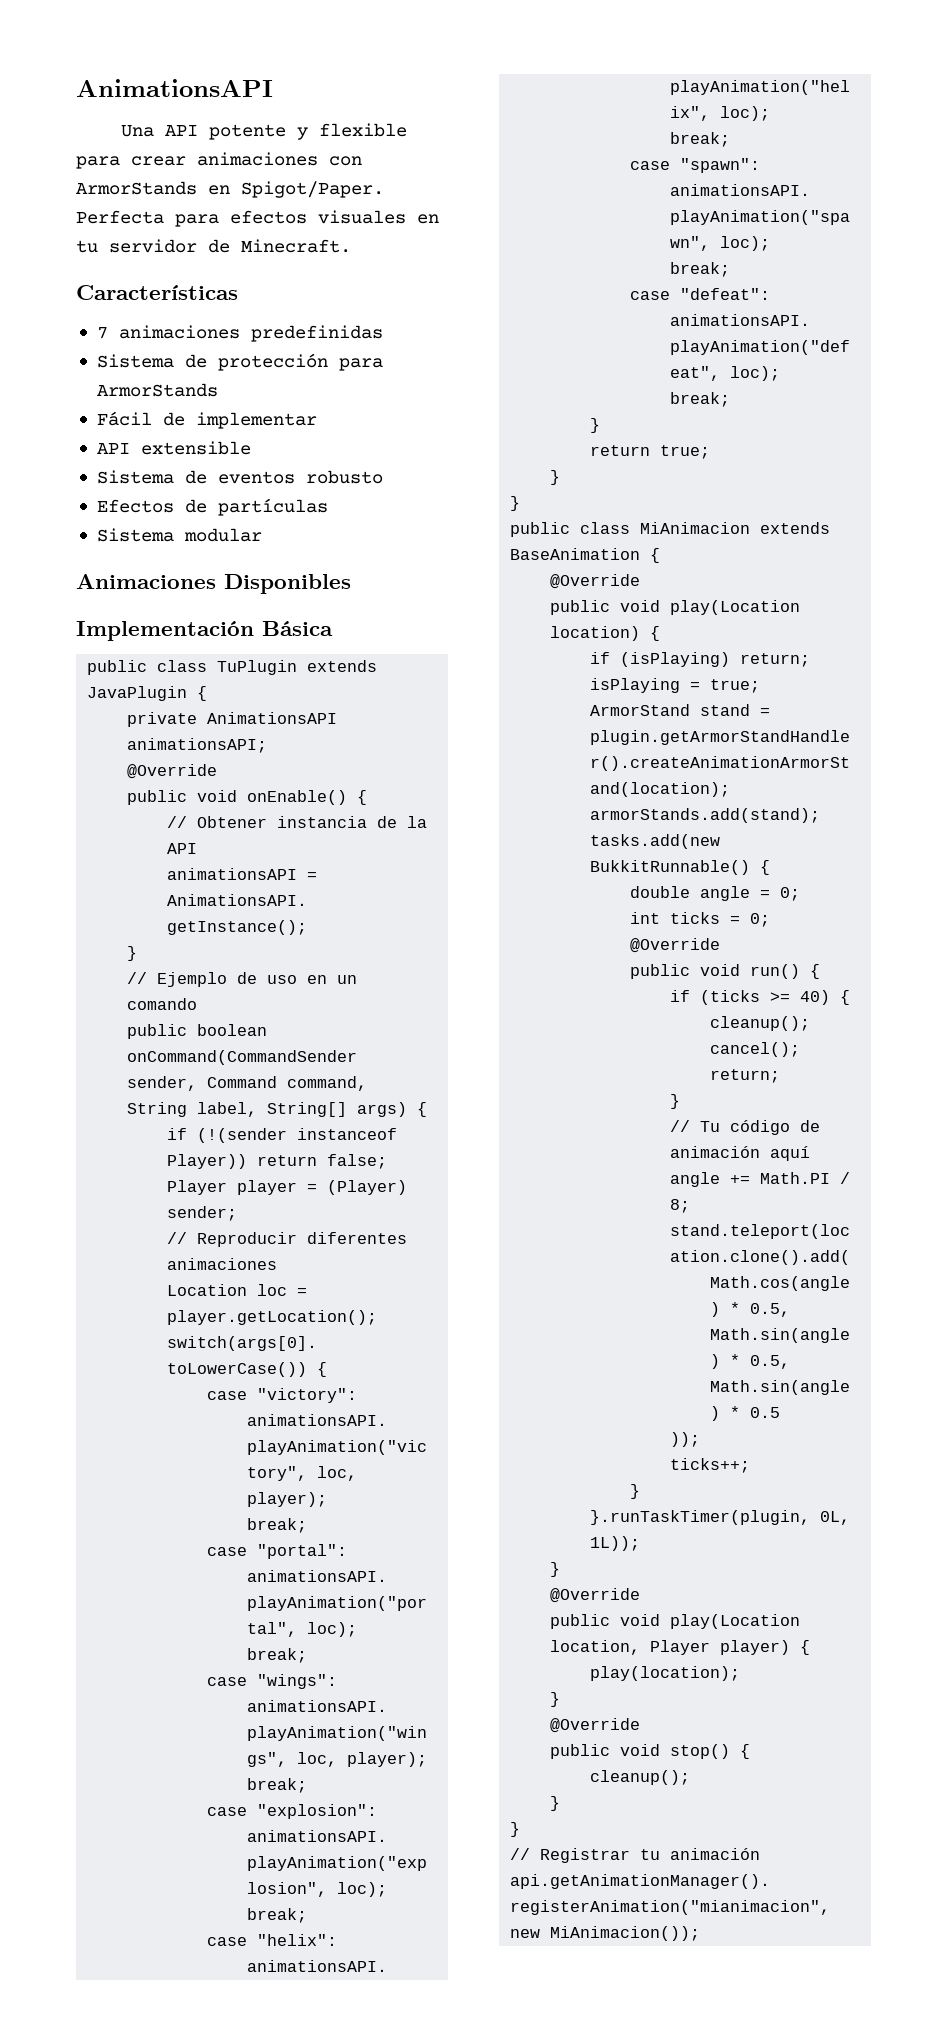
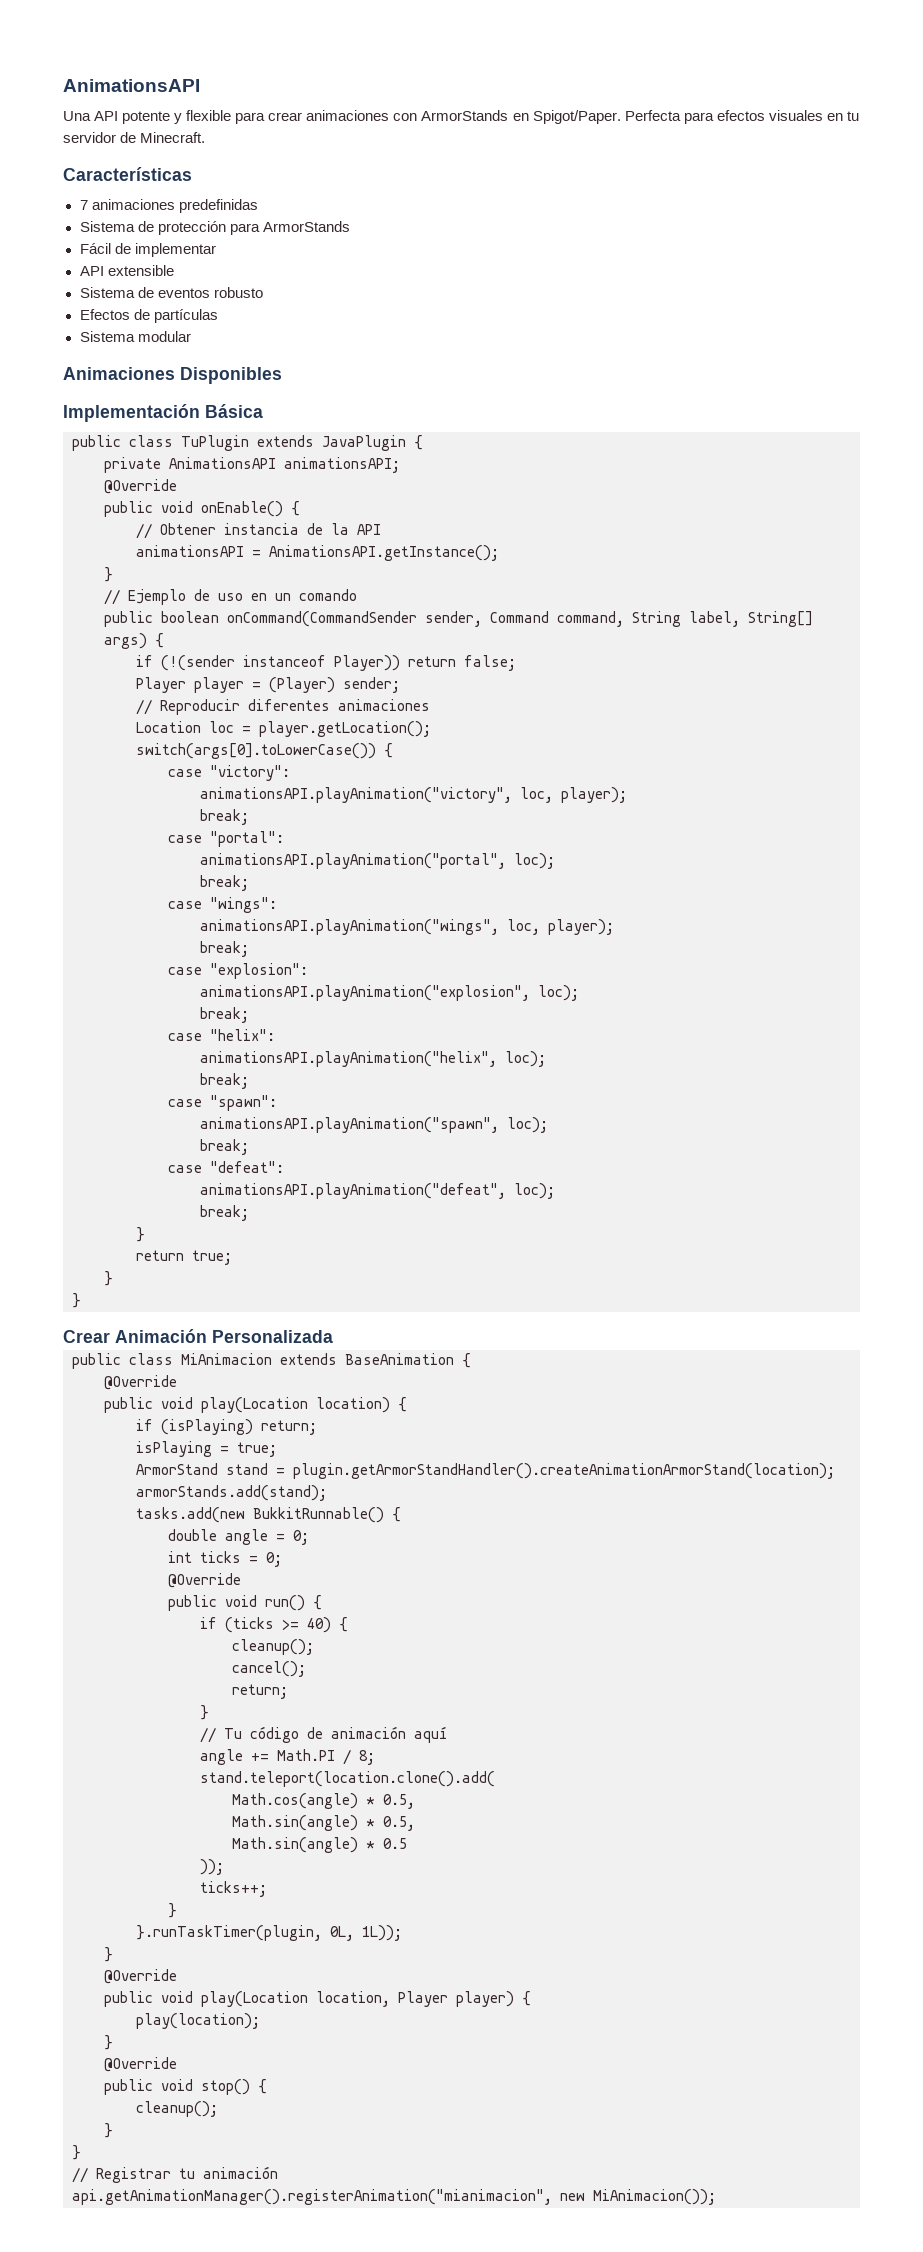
+ Crear Animación Personalizada

